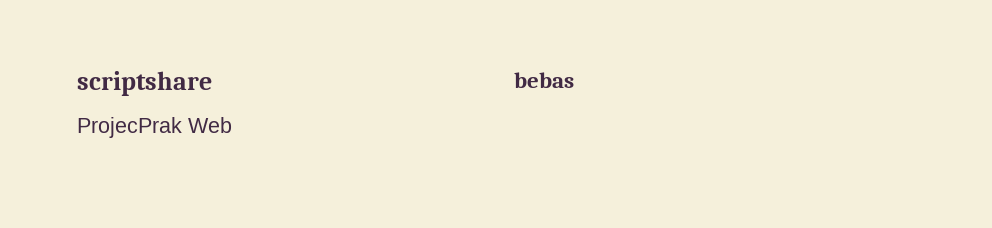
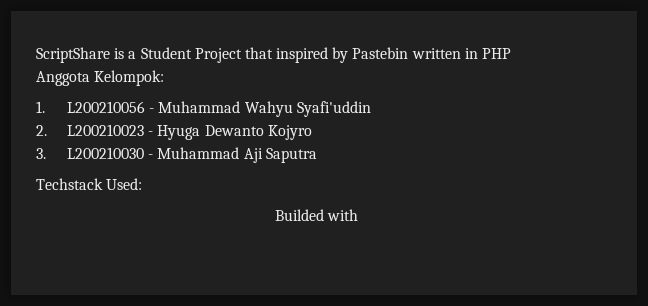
- scriptshare
- ProjecPrak Web
- bebas
+ ScriptShare is a Student Project that inspired by Pastebin written in PHP
+ Anggota Kelompok:
+ 1. L200210056 - Muhammad Wahyu Syafi'uddin
+ 2. L200210023 - Hyuga Dewanto Kojyro
+ 3. L200210030 - Muhammad Aji Saputra
+ Techstack Used:
+ Builded with

